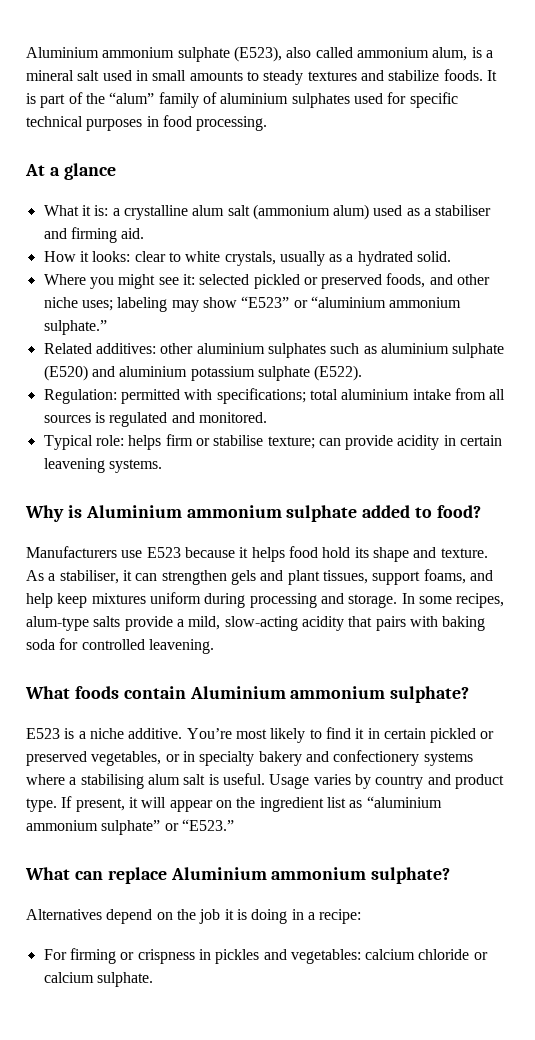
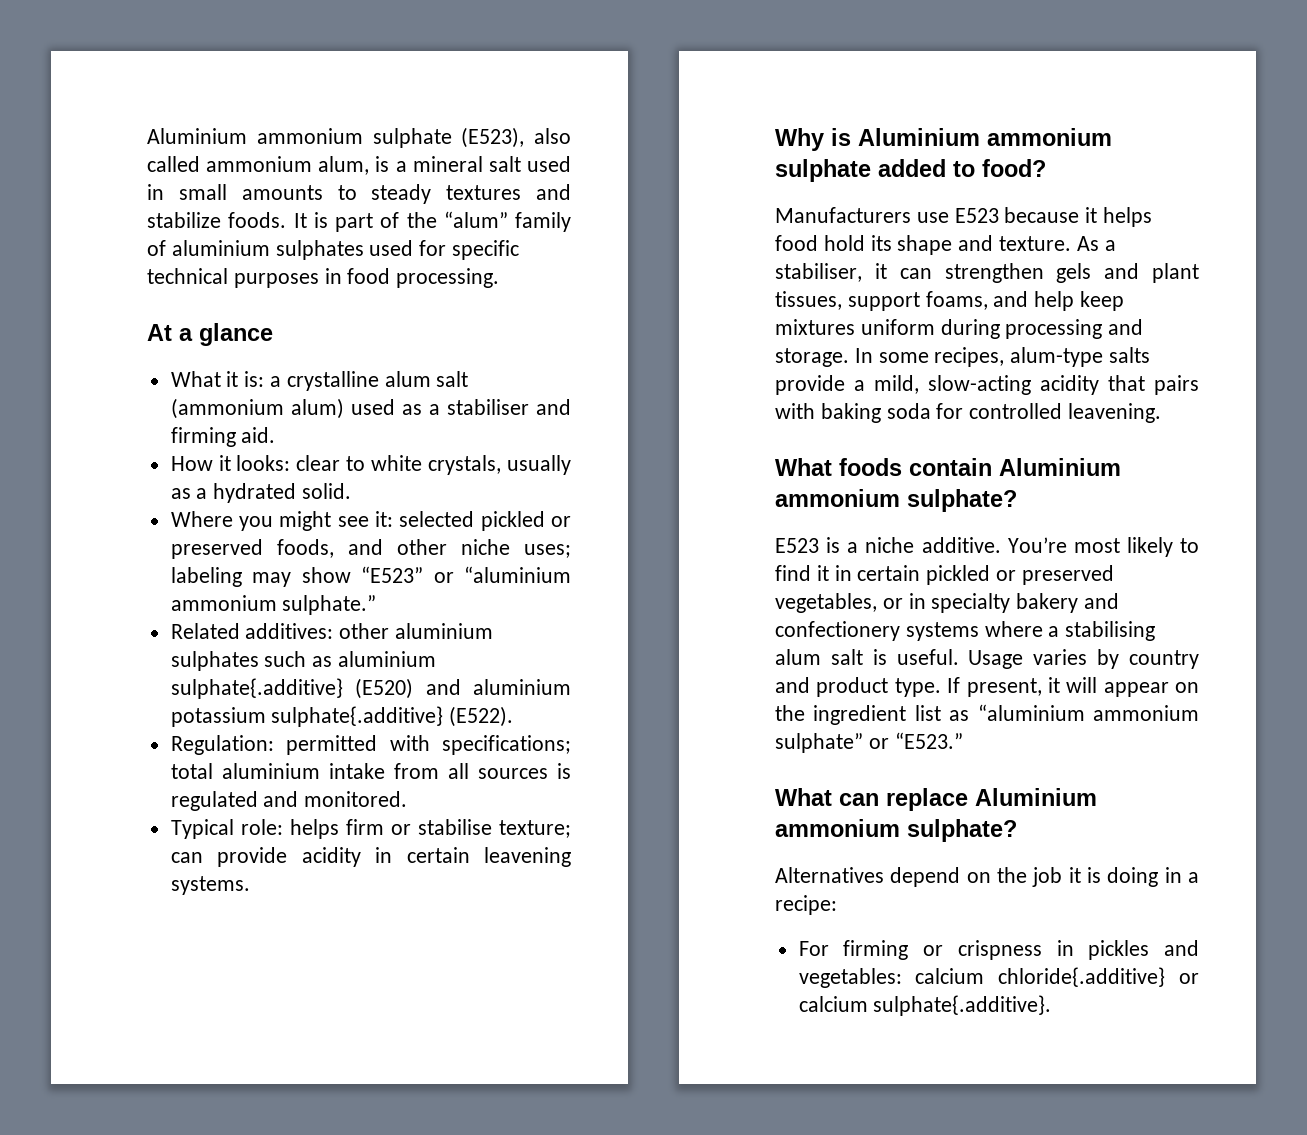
- Related additives: other aluminium sulphates such as aluminium sulphate (E520) and aluminium potassium sulphate (E522).
+ Related additives: other aluminium sulphates such as aluminium sulphate{.additive} (E520) and aluminium potassium sulphate{.additive} (E522).
- For firming or crispness in pickles and vegetables: calcium chloride or calcium sulphate.
+ For firming or crispness in pickles and vegetables: calcium chloride{.additive} or calcium sulphate{.additive}.

